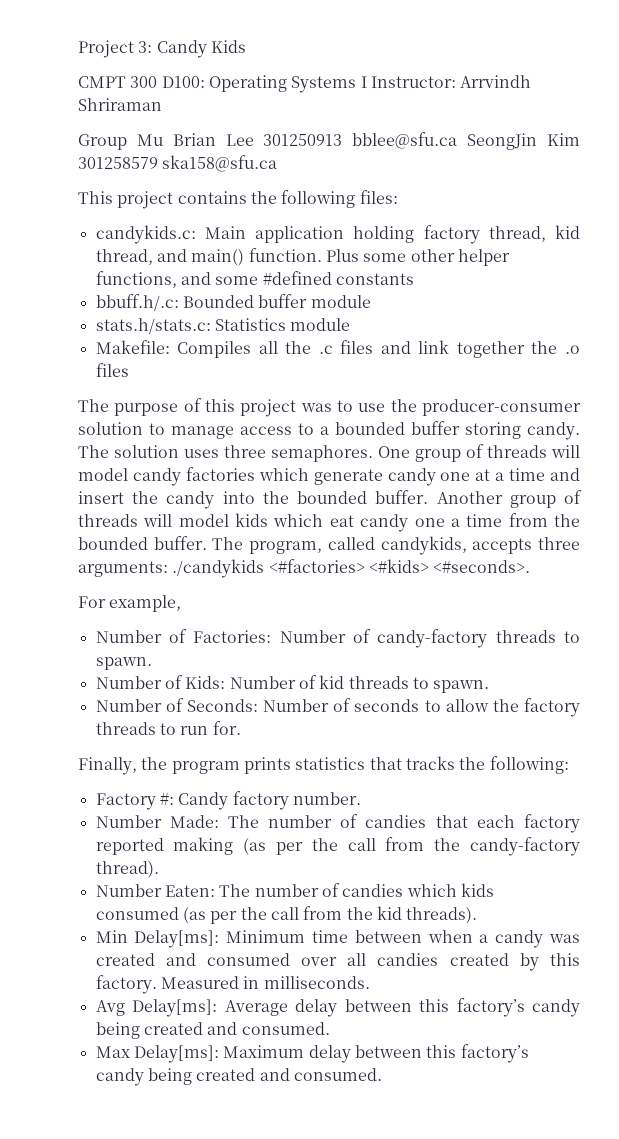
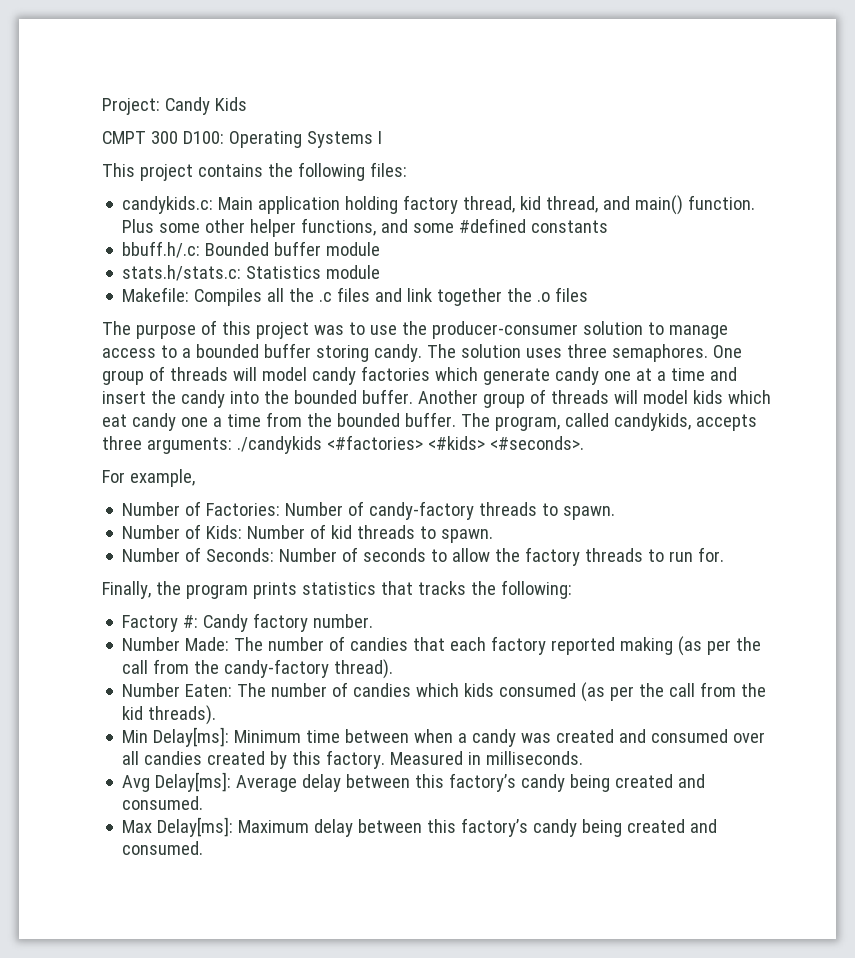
- Project 3: Candy Kids
+ Project: Candy Kids
- CMPT 300 D100: Operating Systems I Instructor: Arrvindh Shriraman
- Group Mu Brian Lee 301250913 bblee@sfu.ca SeongJin Kim 301258579 ska158@sfu.ca
+ CMPT 300 D100: Operating Systems I

